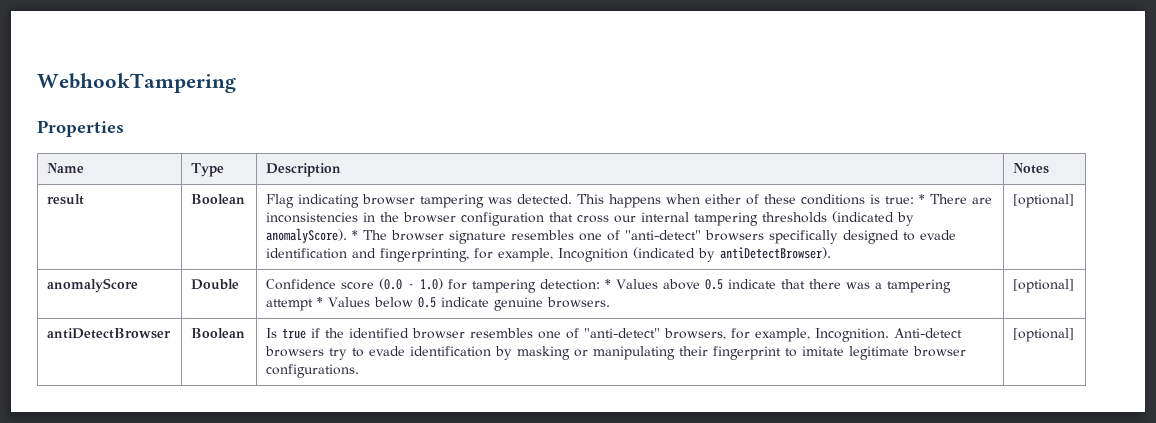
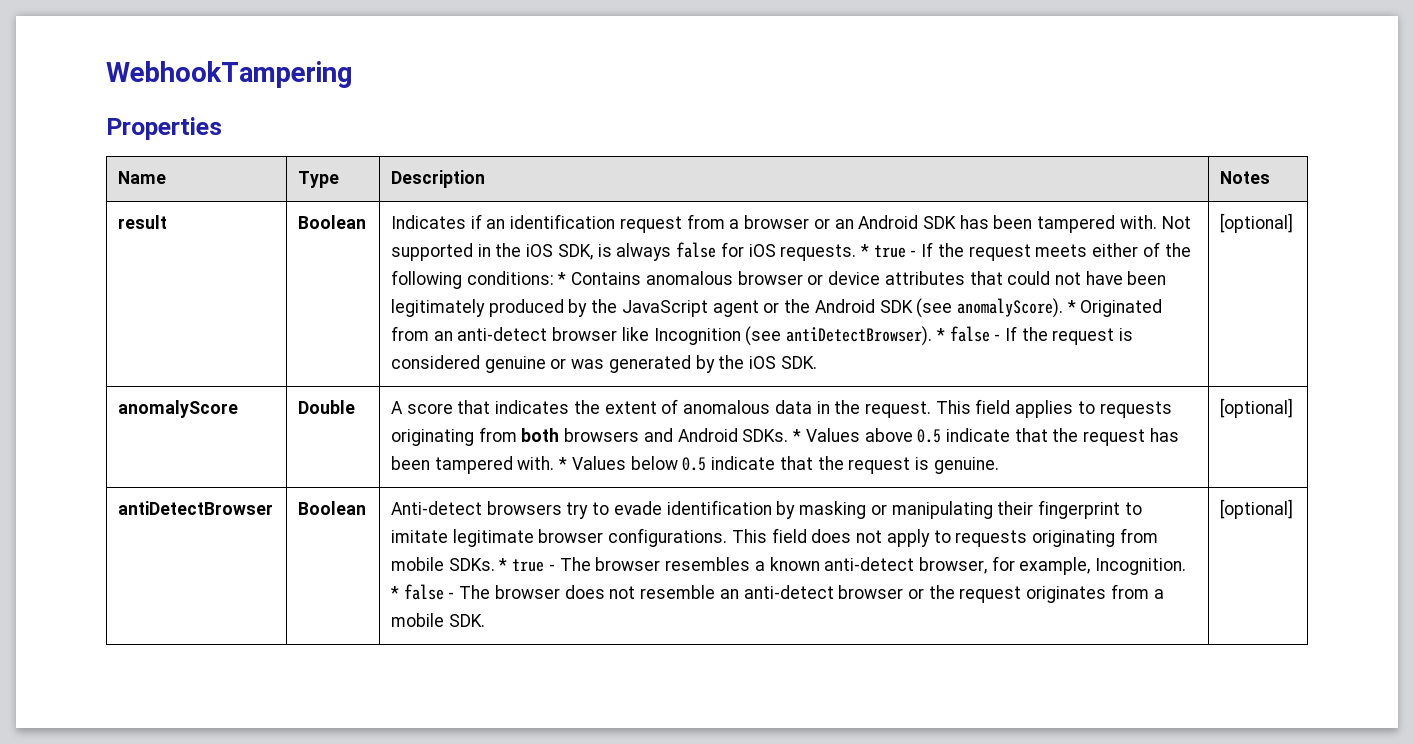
- Flag indicating browser tampering was detected. This happens when either of these conditions is true: * There are inconsistencies in the browser configuration that cross our internal tampering thresholds (indicated by anomalyScore). * The browser signature resembles one of "anti-detect" browsers specifically designed to evade identification and fingerprinting, for example, Incognition (indicated by antiDetectBrowser). | [optional]
- anomalyScore | Double | Confidence score (0.0 - 1.0) for tampering detection: * Values above 0.5 indicate that there was a tampering attempt * Values below 0.5 indicate genuine browsers. | [optional]
- antiDetectBrowser | Boolean | Is true if the identified browser resembles one of "anti-detect" browsers, for example, Incognition. Anti-detect browsers try to evade identification by masking or manipulating their fingerprint to imitate legitimate browser configurations. | [optional]
+ Indicates if an identification request from a browser or an Android SDK has been tampered with. Not supported in the iOS SDK, is always false for iOS requests. * true - If the request meets either of the following conditions: * Contains anomalous browser or device attributes that could not have been legitimately produced by the JavaScript agent or the Android SDK (see anomalyScore). * Originated from an anti-detect browser like Incognition (see antiDetectBrowser). * false - If the request is considered genuine or was generated by the iOS SDK. | [optional]
+ anomalyScore | Double | A score that indicates the extent of anomalous data in the request. This field applies to requests originating from both browsers and Android SDKs. * Values above 0.5 indicate that the request has been tampered with. * Values below 0.5 indicate that the request is genuine. | [optional]
+ antiDetectBrowser | Boolean | Anti-detect browsers try to evade identification by masking or manipulating their fingerprint to imitate legitimate browser configurations. This field does not apply to requests originating from mobile SDKs. * true - The browser resembles a known anti-detect browser, for example, Incognition. * false - The browser does not resemble an anti-detect browser or the request originates from a mobile SDK. | [optional]

